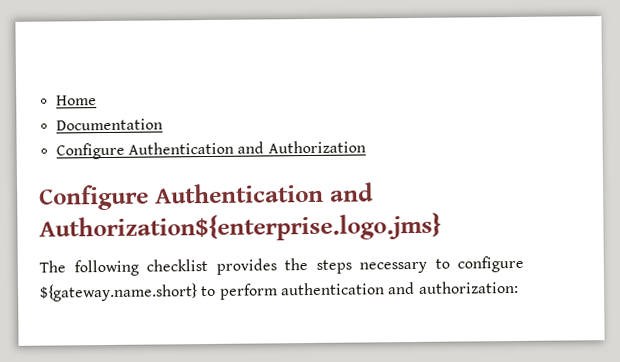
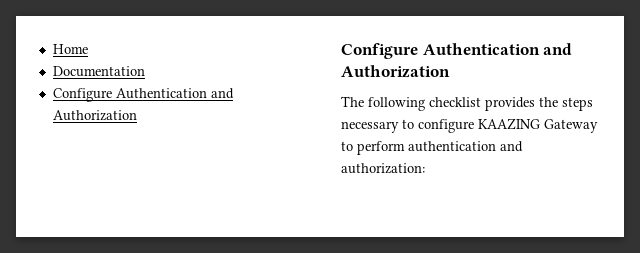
  Documentation
  Configure Authentication and Authorization
- Configure Authentication and Authorization${enterprise.logo.jms}
+ Configure Authentication and Authorization
- The following checklist provides the steps necessary to configure ${gateway.name.short} to perform authentication and authorization:
+ The following checklist provides the steps necessary to configure KAAZING Gateway to perform authentication and authorization:

